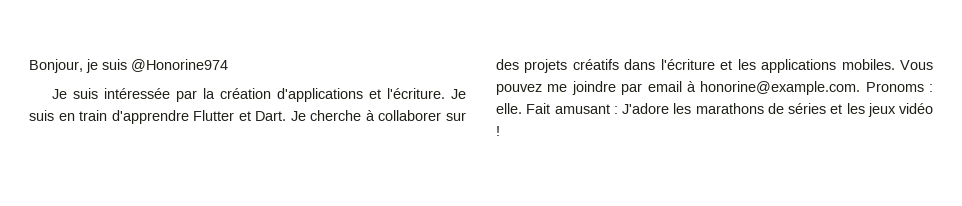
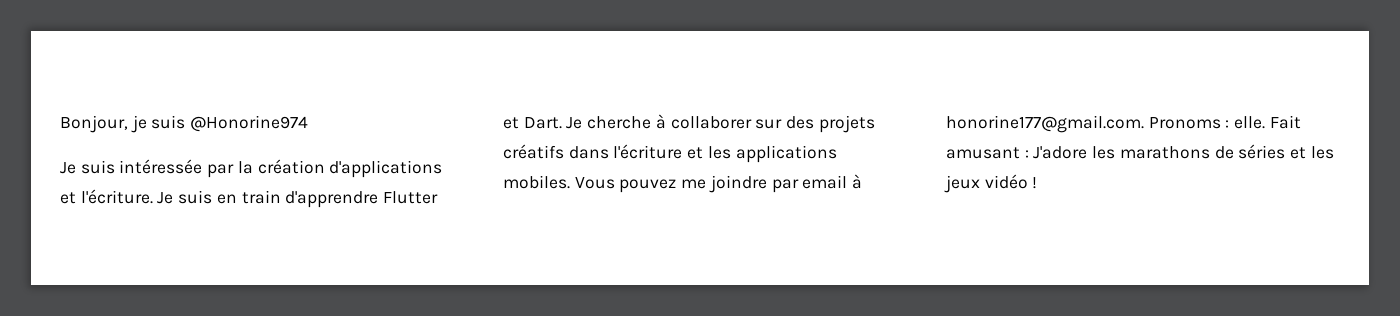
- Vous pouvez me joindre par email à honorine@example.com. Pronoms : elle.
+ Vous pouvez me joindre par email à honorine177@gmail.com. Pronoms : elle.

